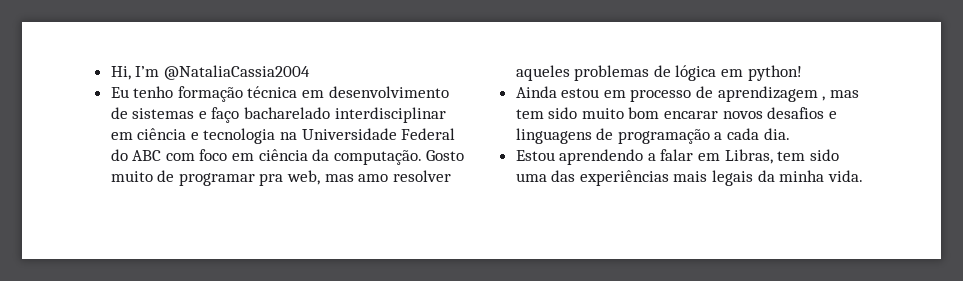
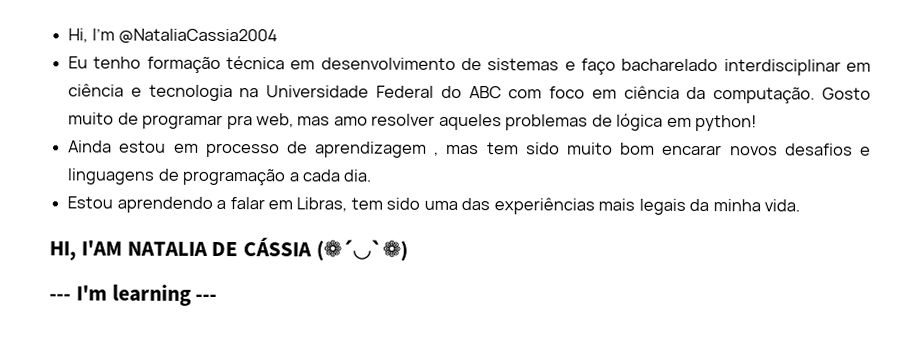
+ HI, I'AM NATALIA DE CÁSSIA (❁´◡`❁)
+ --- I'm learning ---

